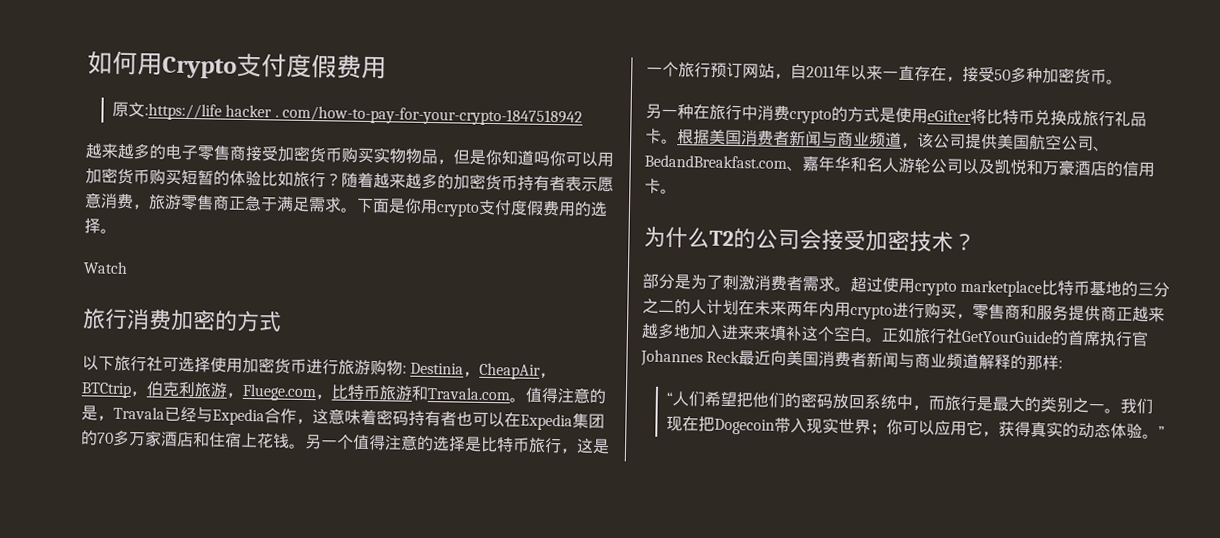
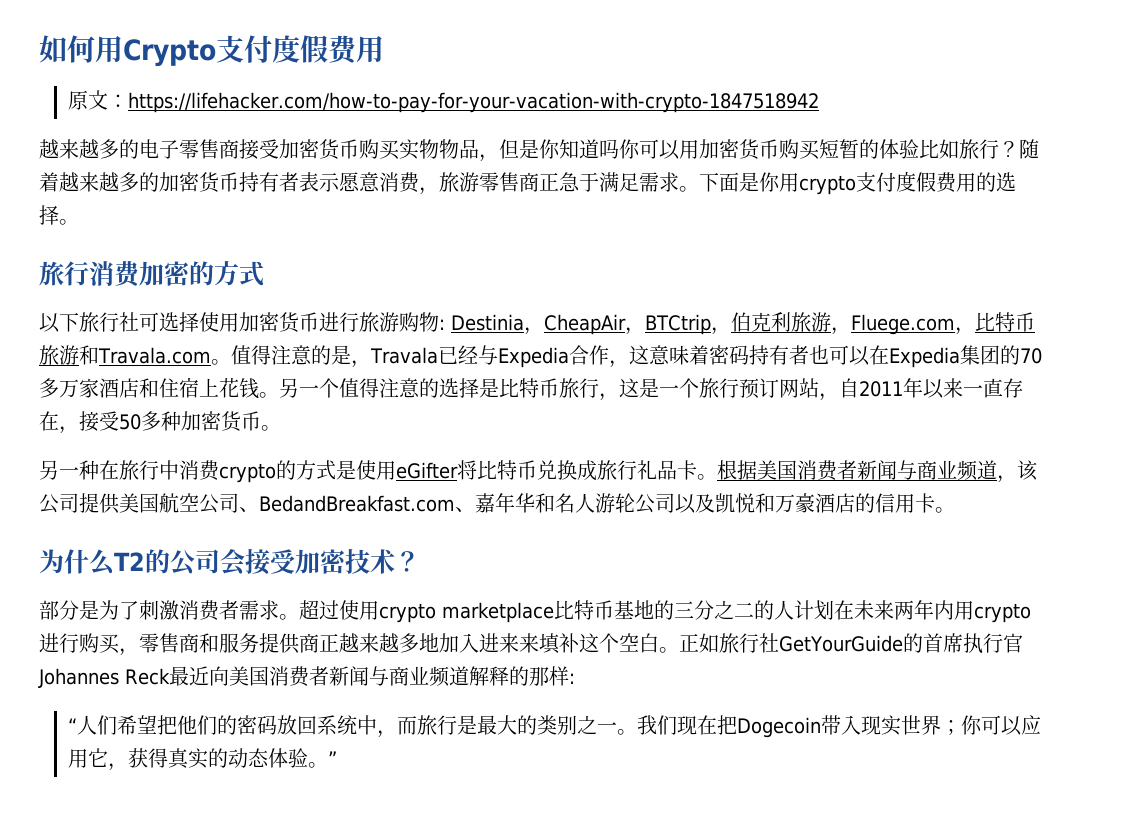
- 原文:https://life hacker . com/how-to-pay-for-your-crypto-1847518942
+ 原文：https://lifehacker.com/how-to-pay-for-your-vacation-with-crypto-1847518942
- Watch

